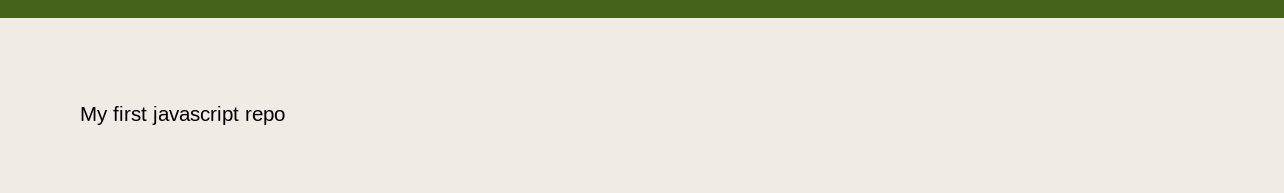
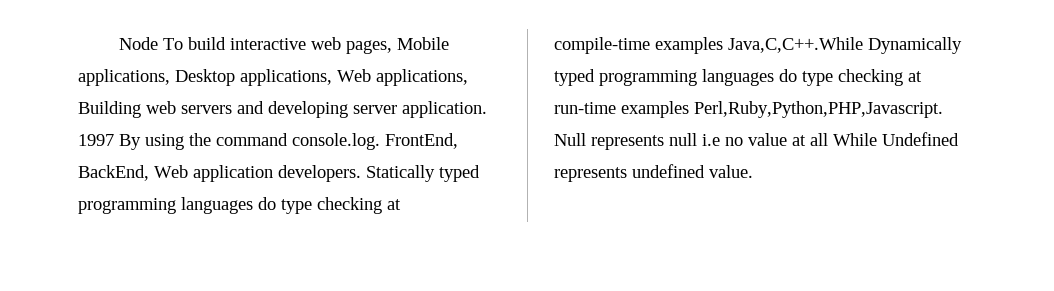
- My first javascript repo
+ Node To build interactive web pages, Mobile applications, Desktop applications, Web applications, Building web servers and developing server application. 1997 By using the command console.log. FrontEnd, BackEnd, Web application developers. Statically typed programming languages do type checking at compile-time examples Java,C,C++.While Dynamically typed programming languages do type checking at run-time examples Perl,Ruby,Python,PHP,Javascript. Null represents null i.e no value at all While Undefined represents undefined value.

